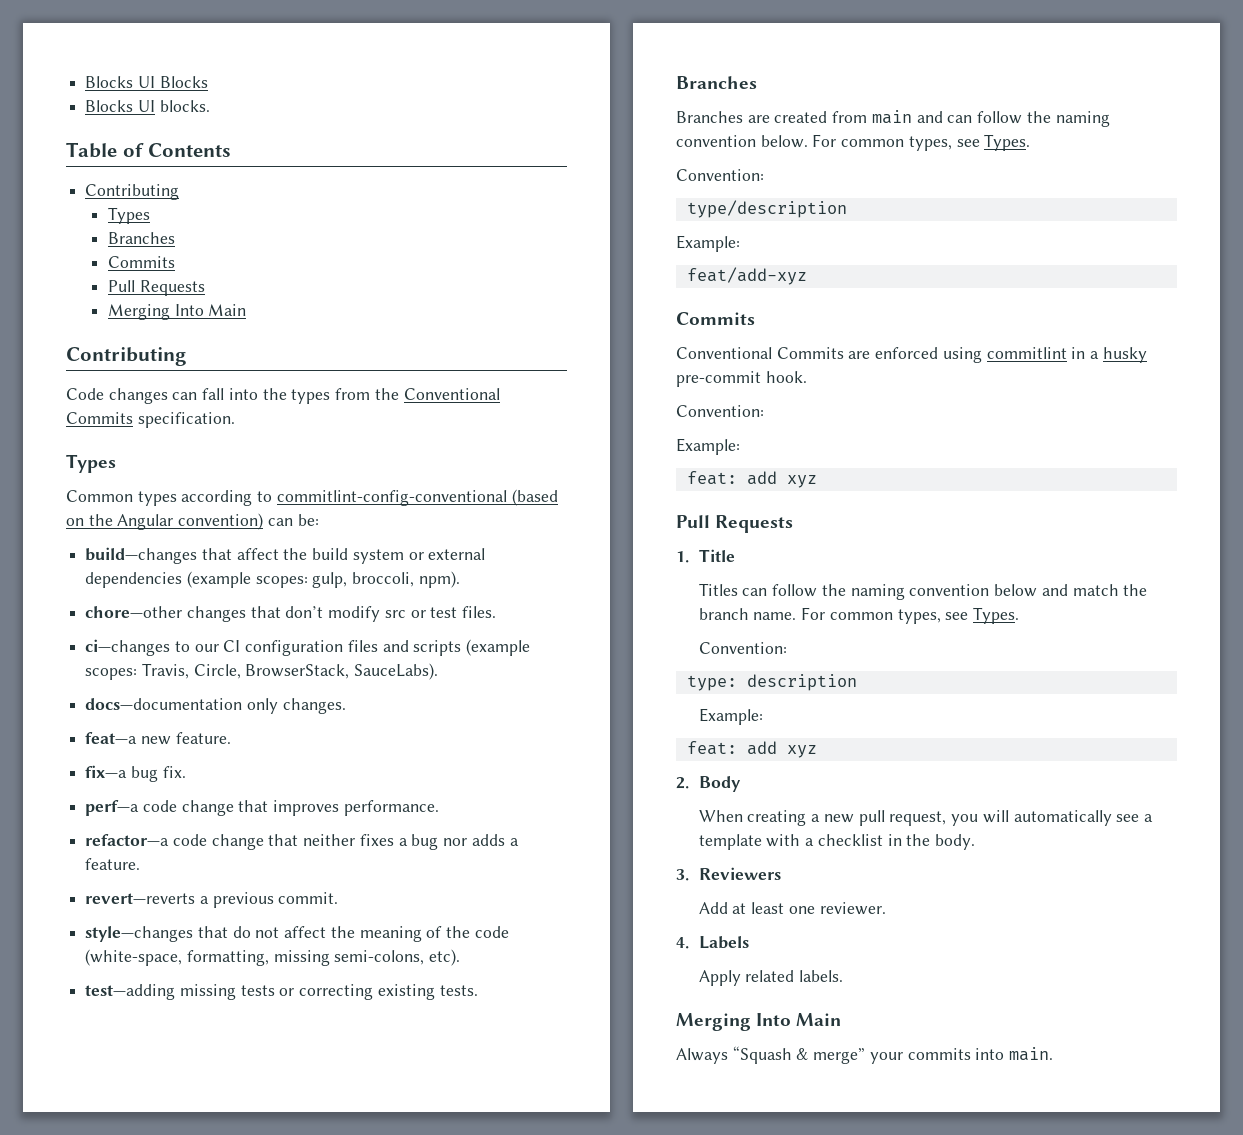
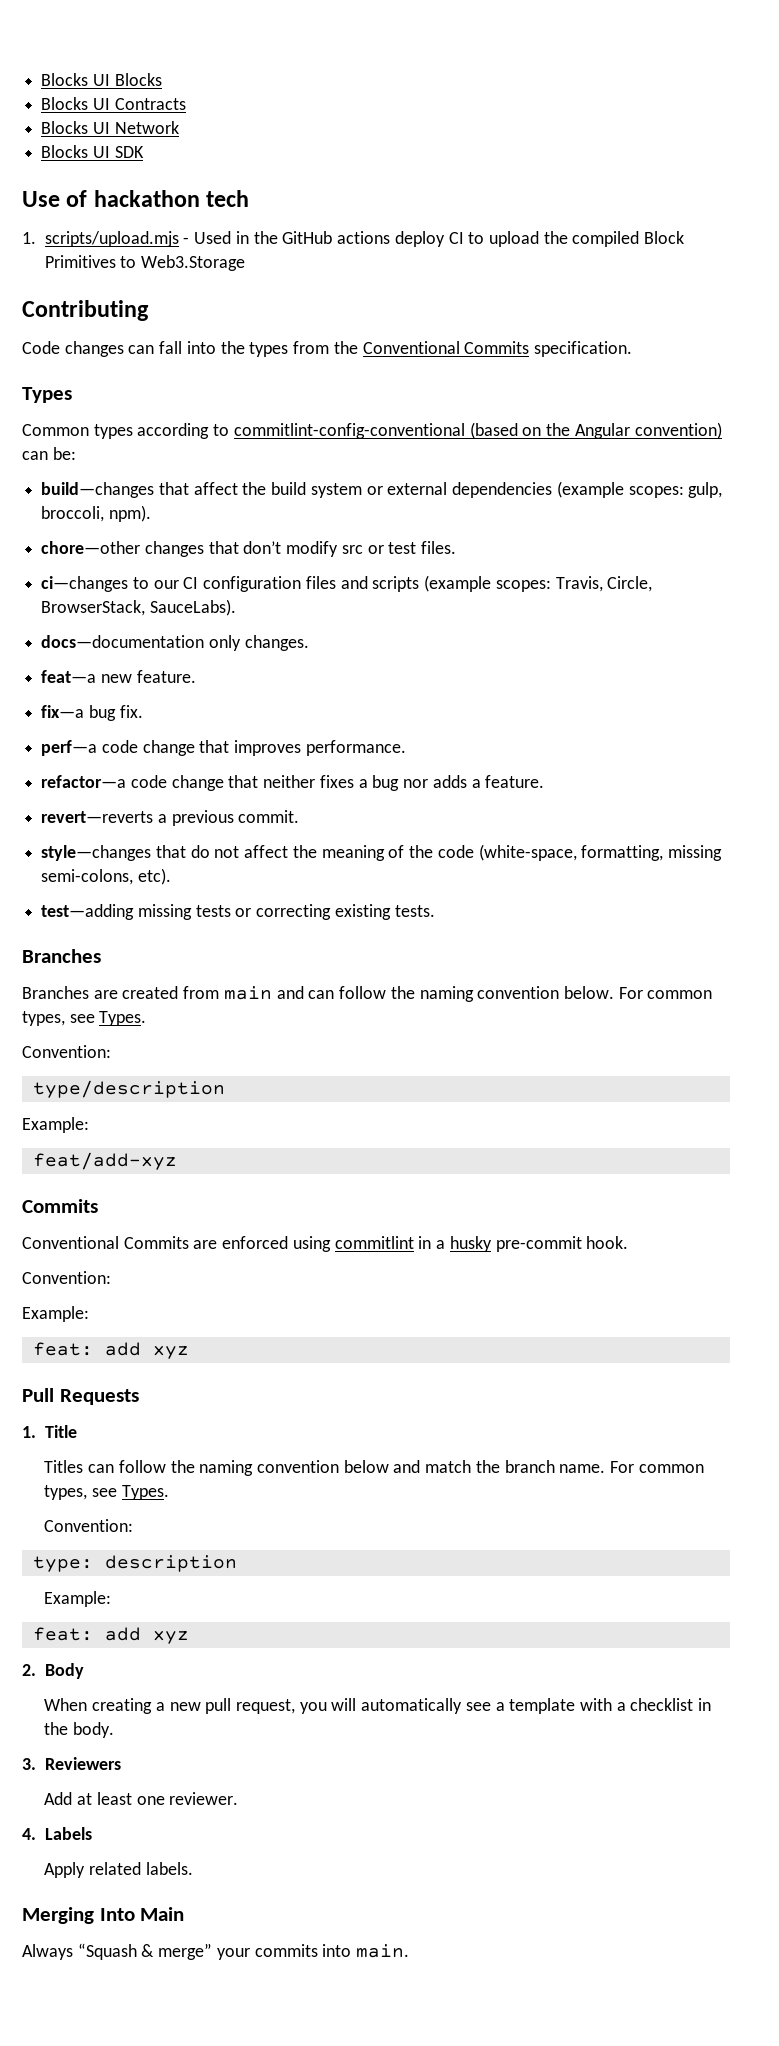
- Blocks UI blocks.
- Table of Contents
- Contributing
- Types
- Branches
- Commits
- Pull Requests
- Merging Into Main
+ Blocks UI Contracts
+ Blocks UI Network
+ Blocks UI SDK
+ Use of hackathon tech
+ 1. scripts/upload.mjs - Used in the GitHub actions deploy CI to upload the compiled Block Primitives to Web3.Storage

